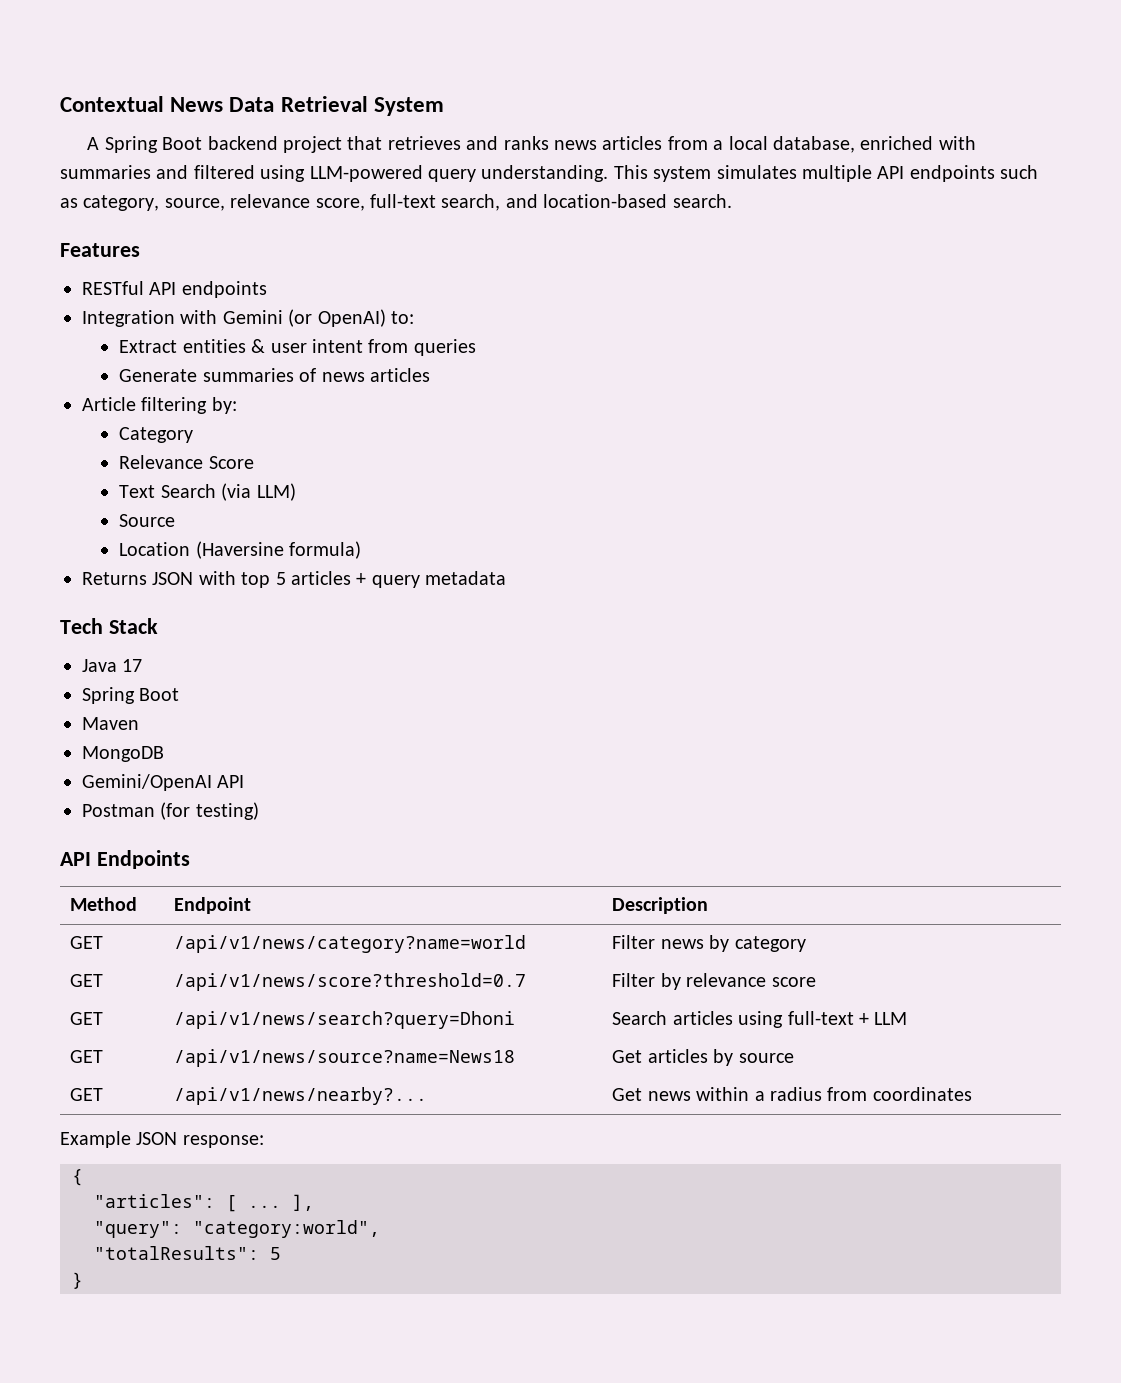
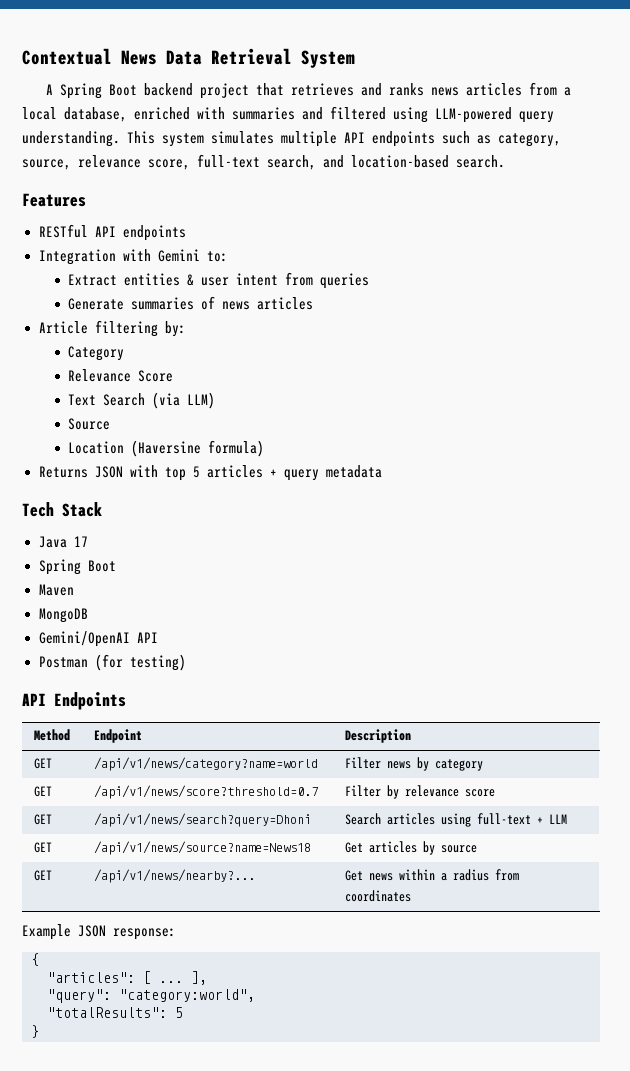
- Integration with Gemini (or OpenAI) to:
+ Integration with Gemini to:

